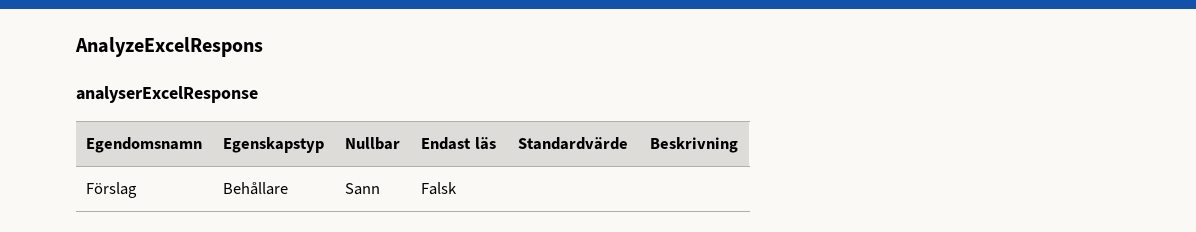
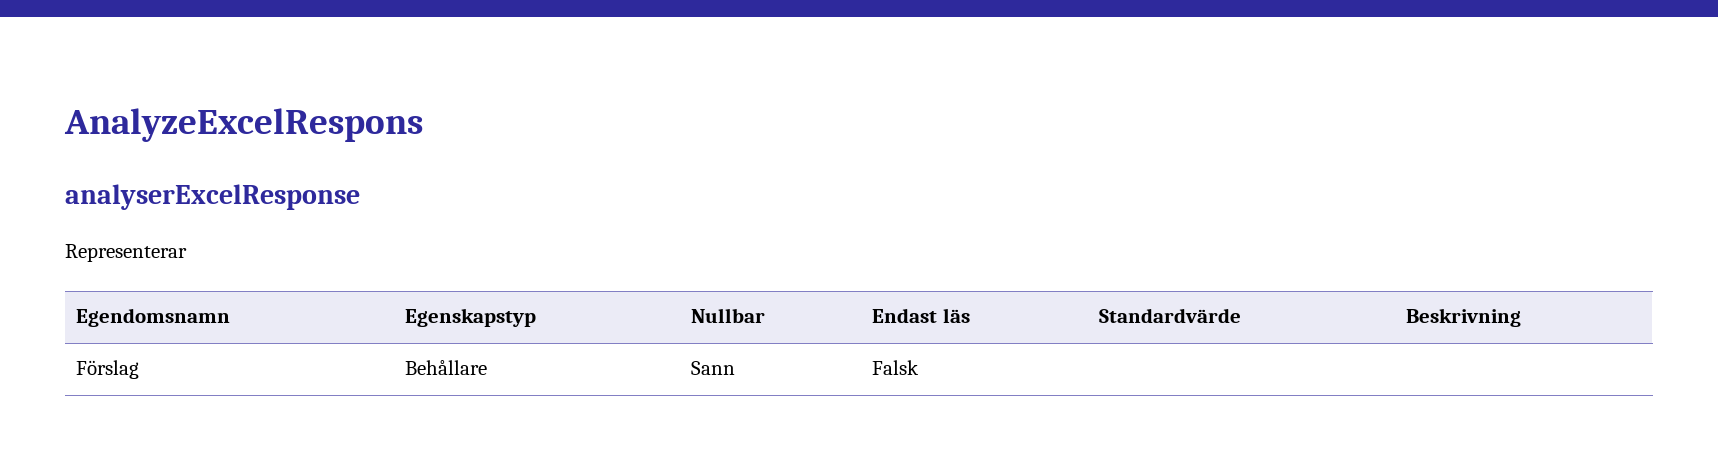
+ Representerar

